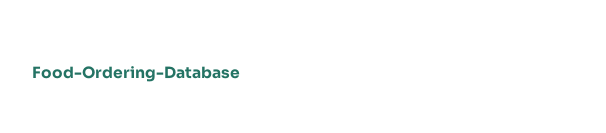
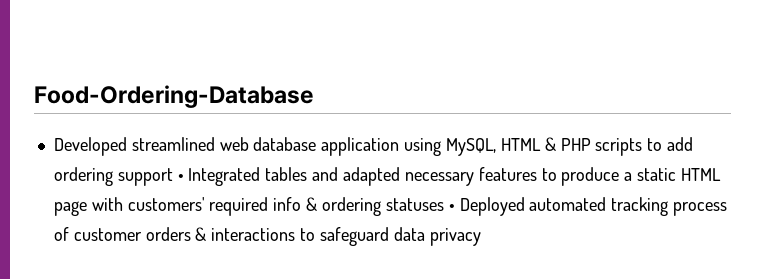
+ Developed streamlined web database application using MySQL, HTML & PHP scripts to add ordering support • Integrated tables and adapted necessary features to produce a static HTML page with customers' required info & ordering statuses • Deployed automated tracking process of customer orders & interactions to safeguard data privacy

